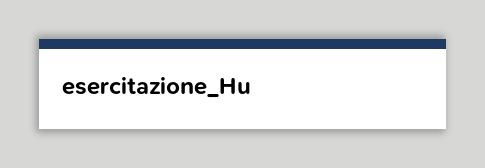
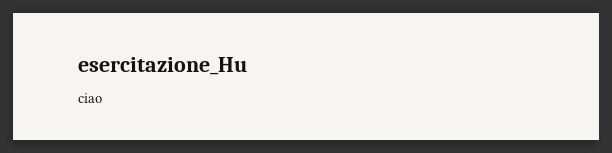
+ ciao

